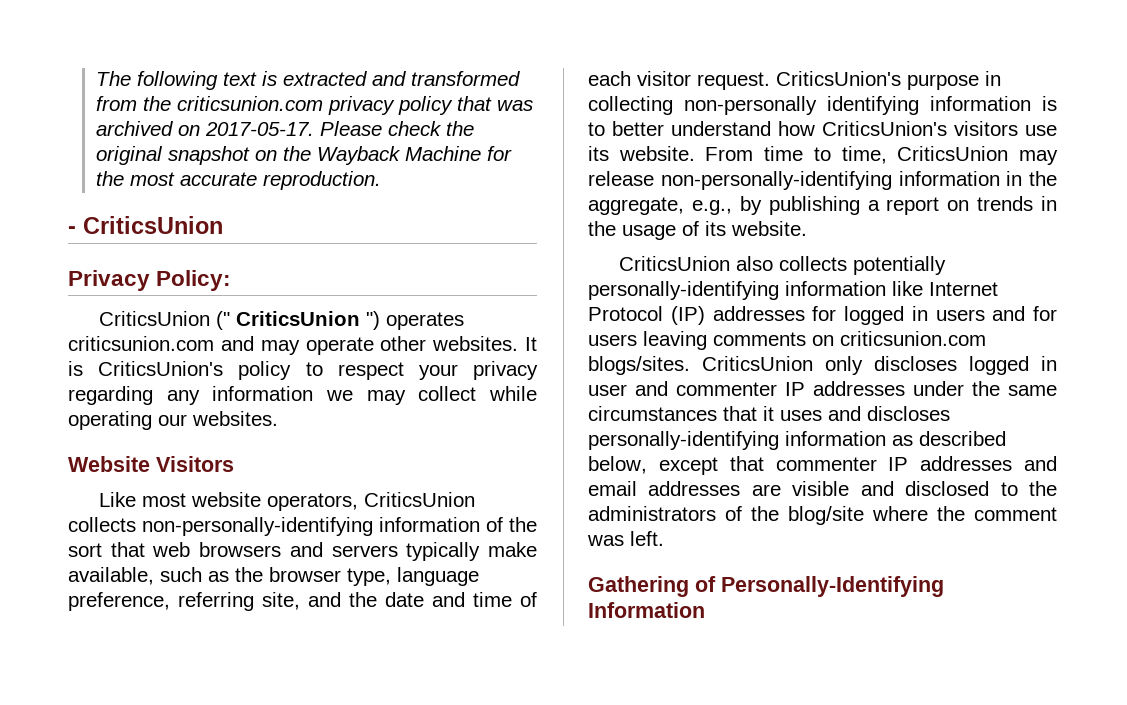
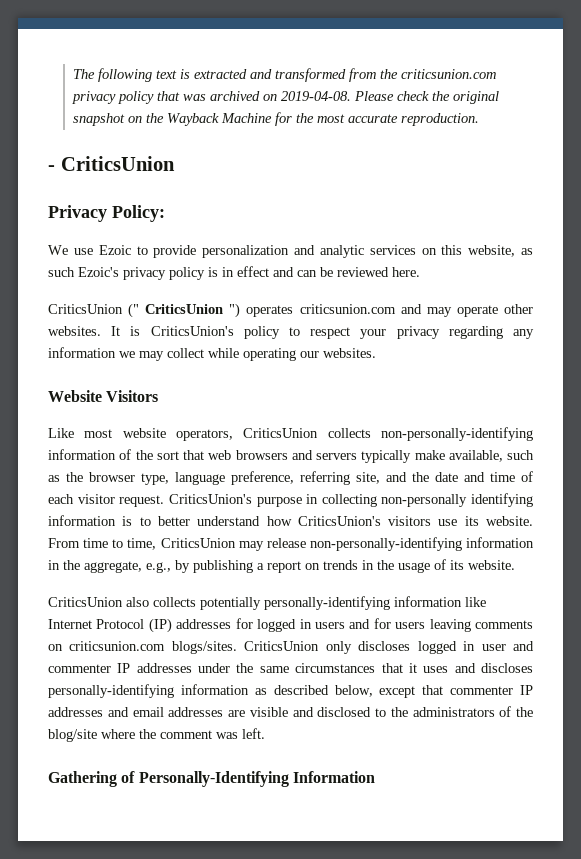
- The following text is extracted and transformed from the criticsunion.com privacy policy that was archived on 2017-05-17.
+ The following text is extracted and transformed from the criticsunion.com privacy policy that was archived on 2019-04-08.
+ We use Ezoic to provide personalization and analytic services on this website, as such Ezoic's privacy policy is in effect and can be reviewed here.

